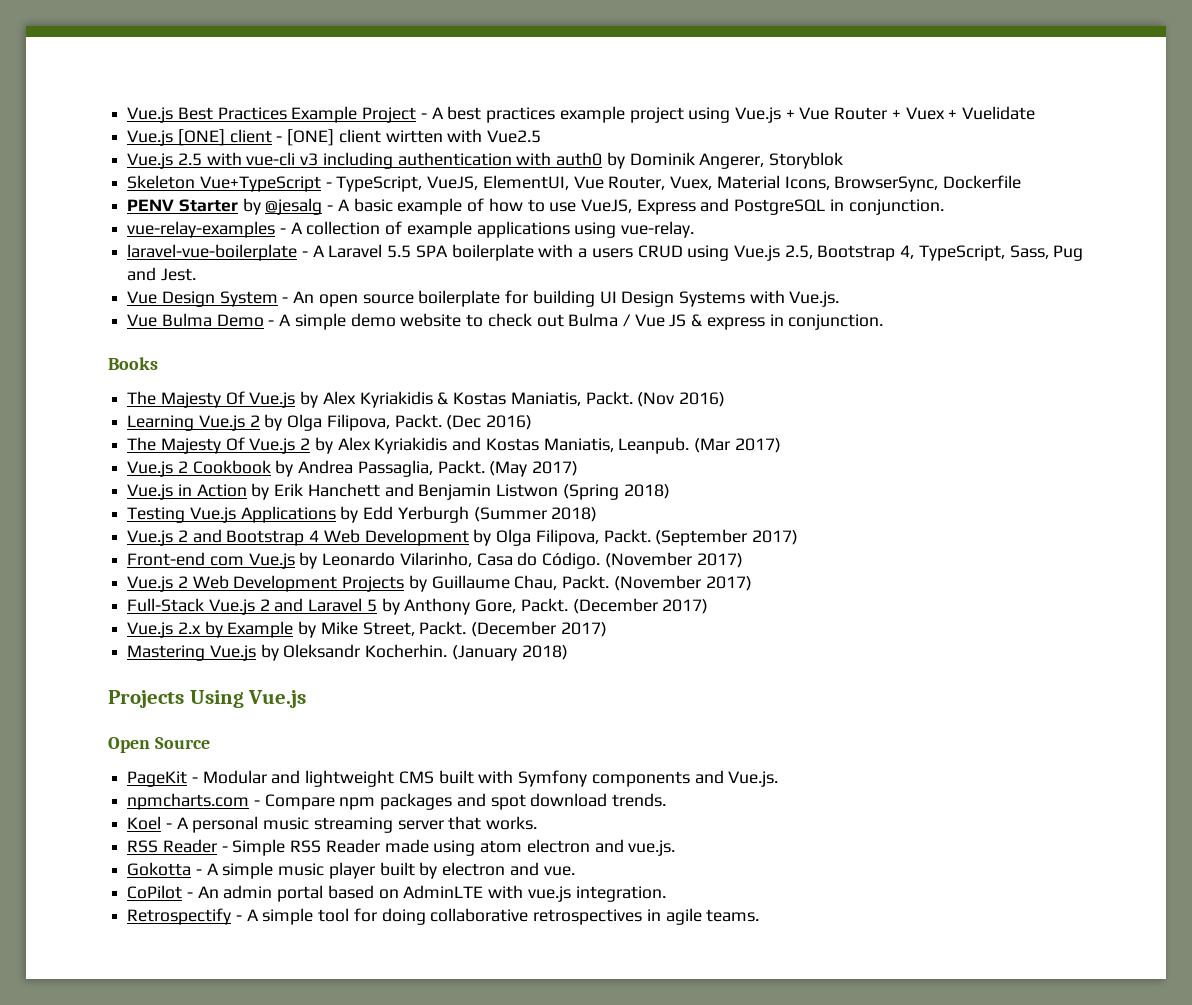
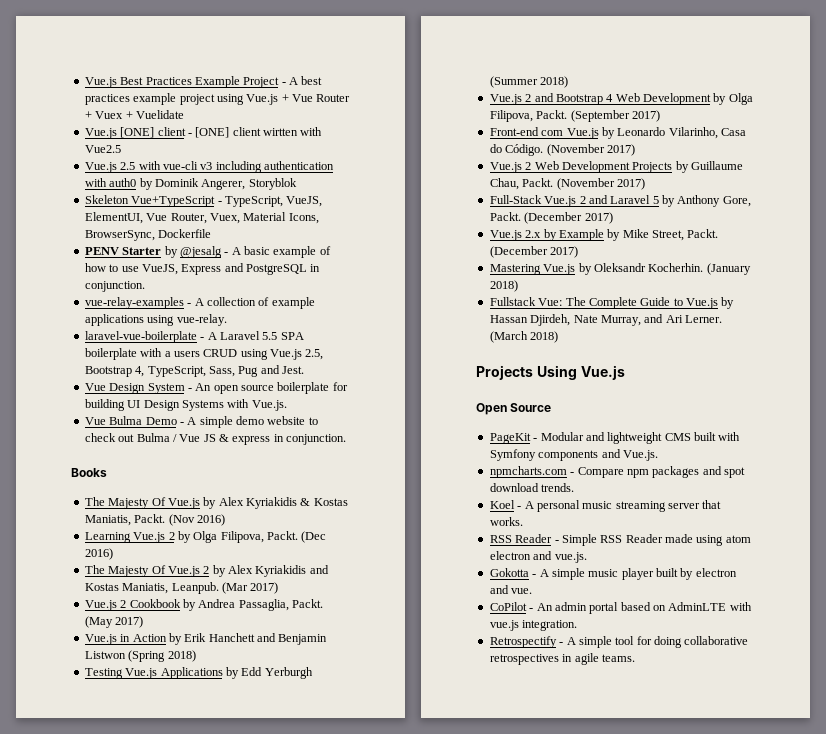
+ Fullstack Vue: The Complete Guide to Vue.js by Hassan Djirdeh, Nate Murray, and Ari Lerner. (March 2018)

